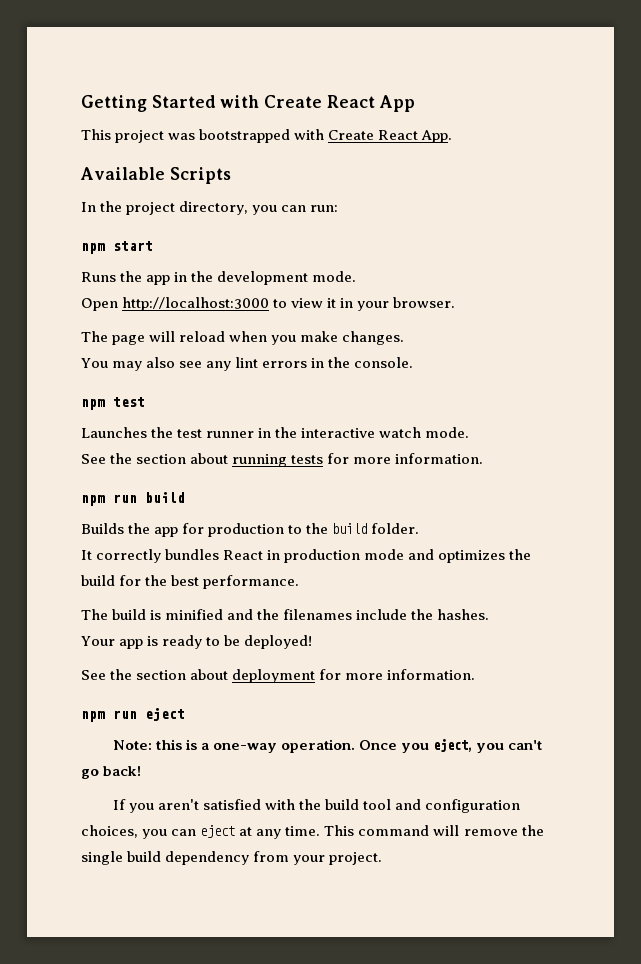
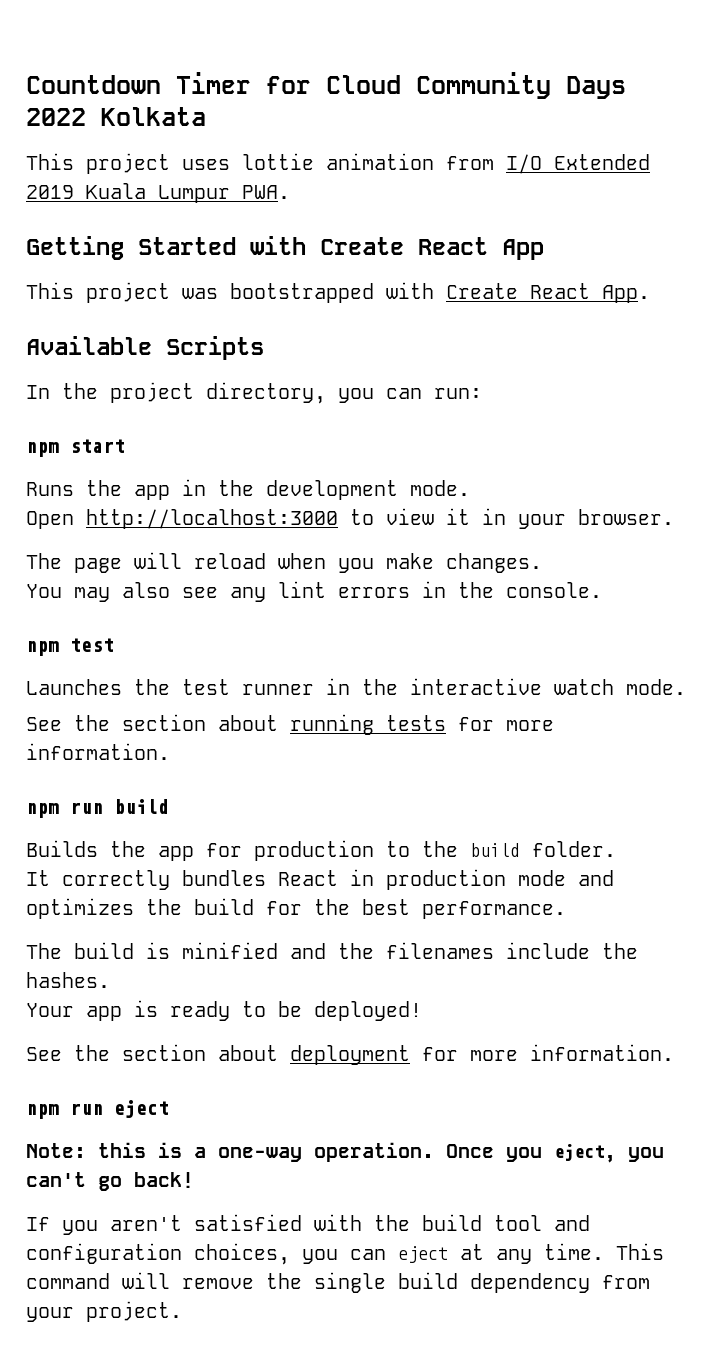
+ Countdown Timer for Cloud Community Days 2022 Kolkata
+ This project uses lottie animation from I/O Extended 2019 Kuala Lumpur PWA.

